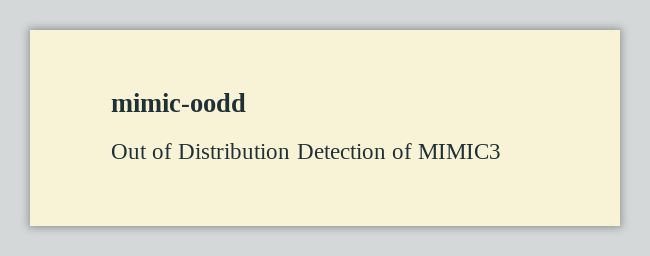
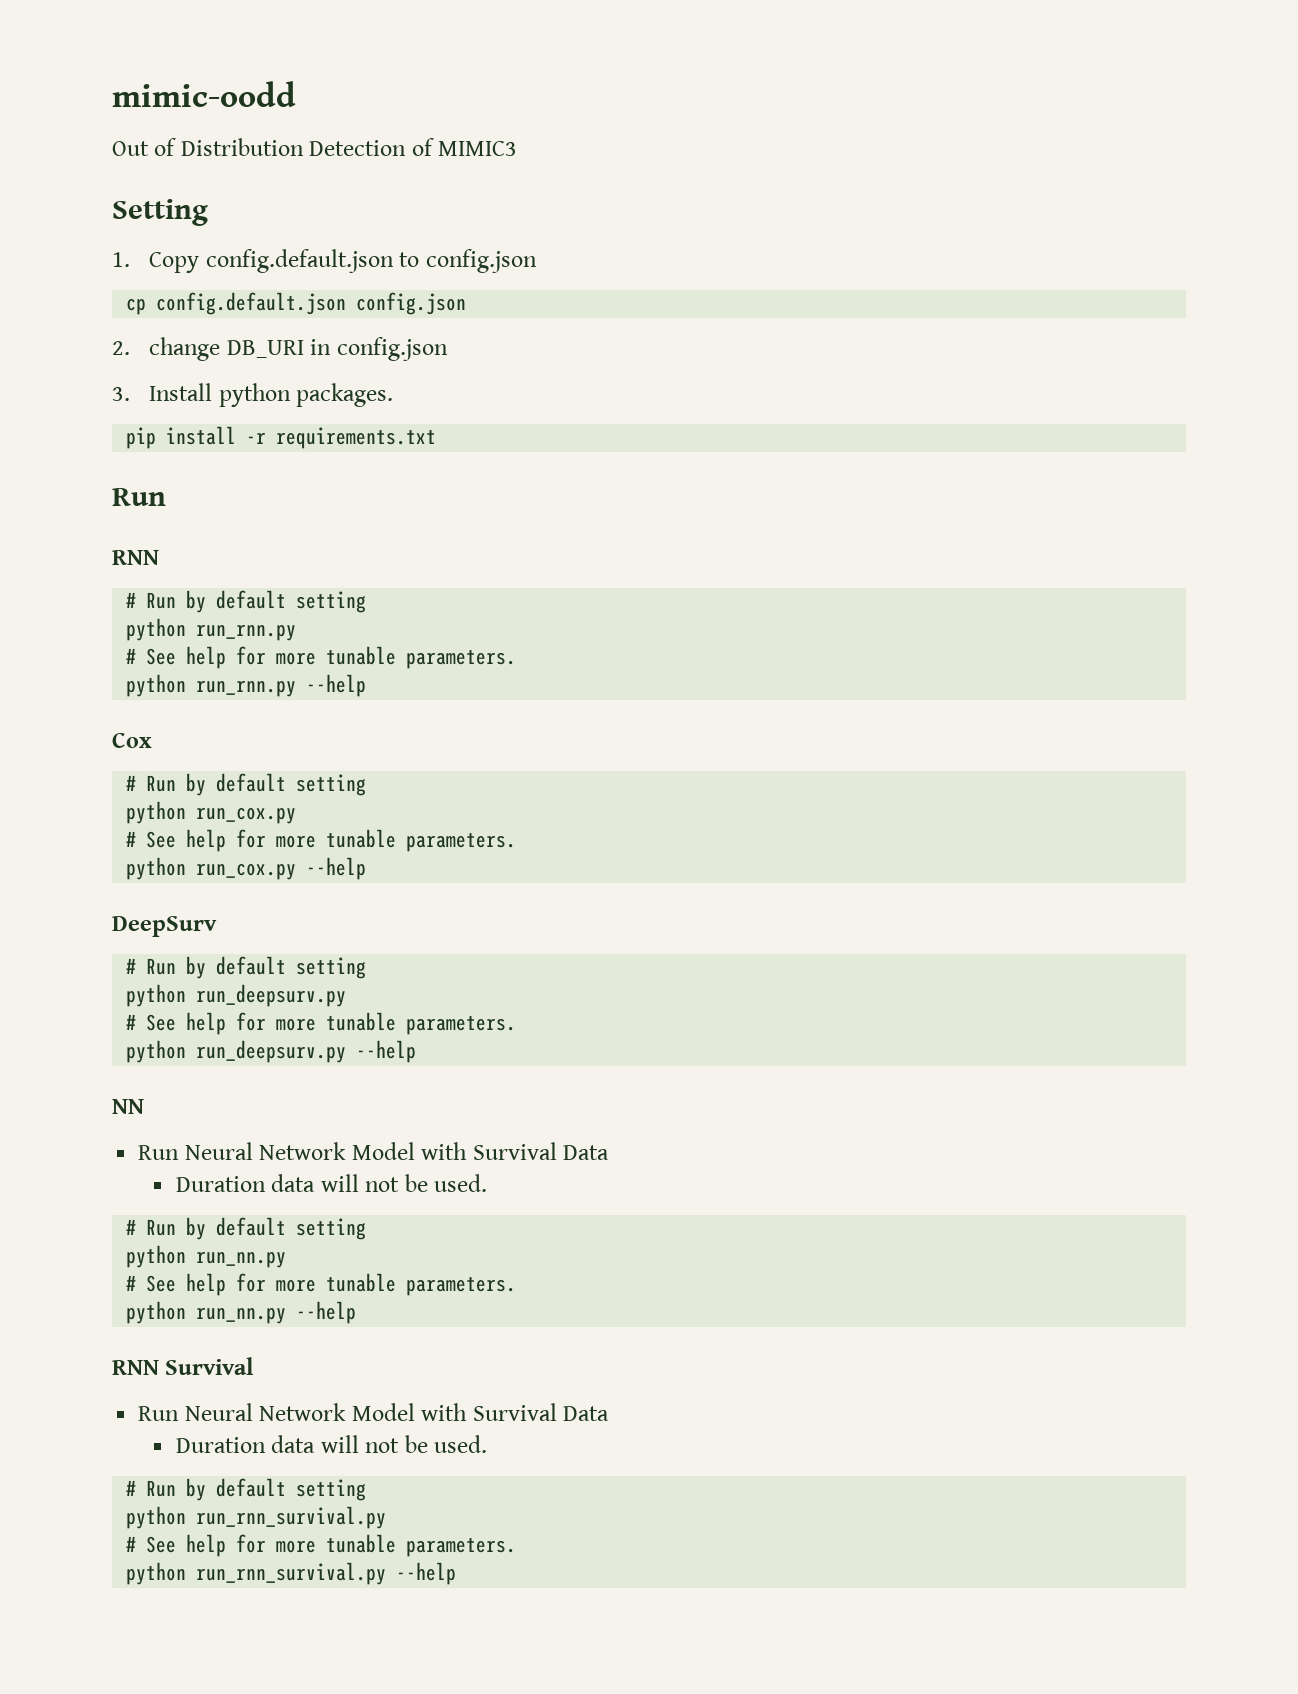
+ Setting
+ 1. Copy config.default.json to config.json
+ cp config.default.json config.json
+ 2. change DB_URI in config.json
+ 3. Install python packages.
+ pip install -r requirements.txt
+ Run
+ RNN
+ # Run by default setting
+ python run_rnn.py
+ # See help for more tunable parameters.
+ python run_rnn.py --help
+ Cox
+ # Run by default setting
+ python run_cox.py
+ # See help for more tunable parameters.
+ python run_cox.py --help
+ DeepSurv
+ # Run by default setting
+ python run_deepsurv.py
+ # See help for more tunable parameters.
+ python run_deepsurv.py --help
+ NN
+ Run Neural Network Model with Survival Data
+ Duration data will not be used.
+ # Run by default setting
+ python run_nn.py
+ # See help for more tunable parameters.
+ python run_nn.py --help
+ RNN Survival
+ Run Neural Network Model with Survival Data
+ Duration data will not be used.
+ # Run by default setting
+ python run_rnn_survival.py
+ # See help for more tunable parameters.
+ python run_rnn_survival.py --help

